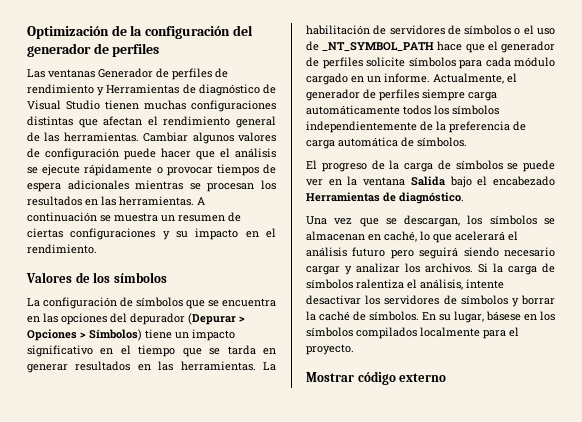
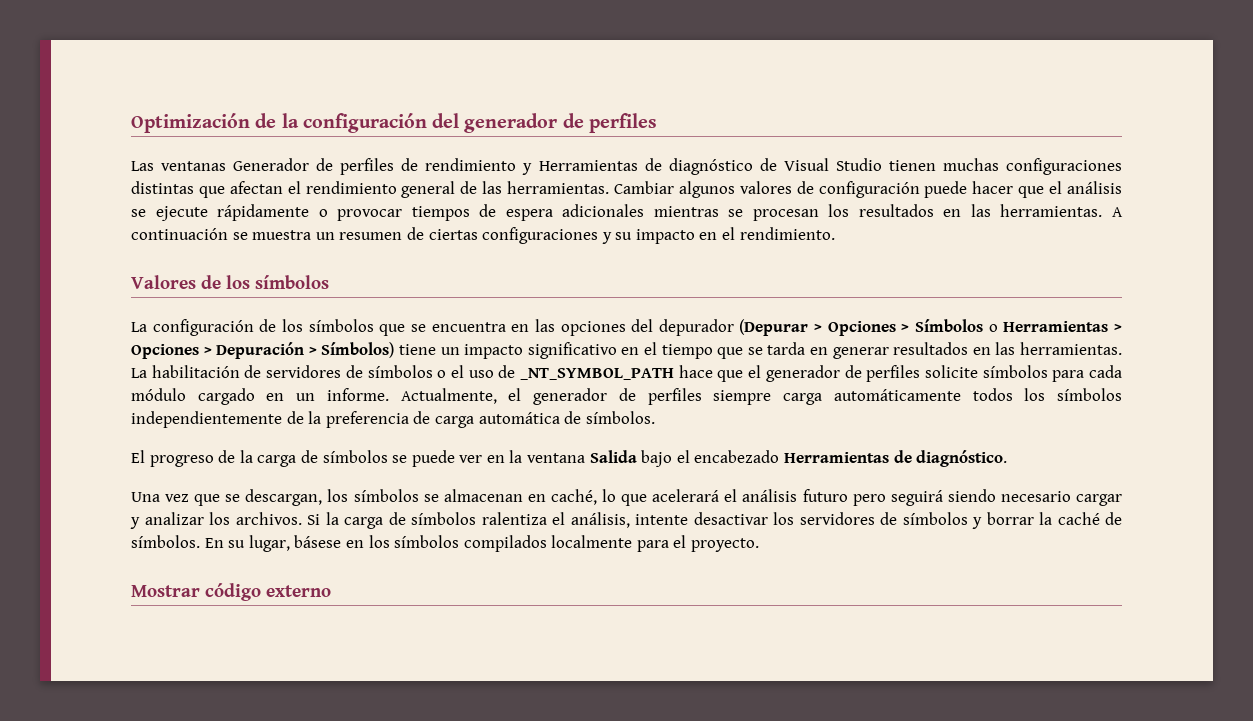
- La configuración de símbolos que se encuentra en las opciones del depurador (Depurar > Opciones > Símbolos) tiene un impacto significativo en el tiempo que se tarda en generar resultados en las herramientas.
+ La configuración de los símbolos que se encuentra en las opciones del depurador (Depurar > Opciones > Símbolos o Herramientas > Opciones > Depuración > Símbolos) tiene un impacto significativo en el tiempo que se tarda en generar resultados en las herramientas.

